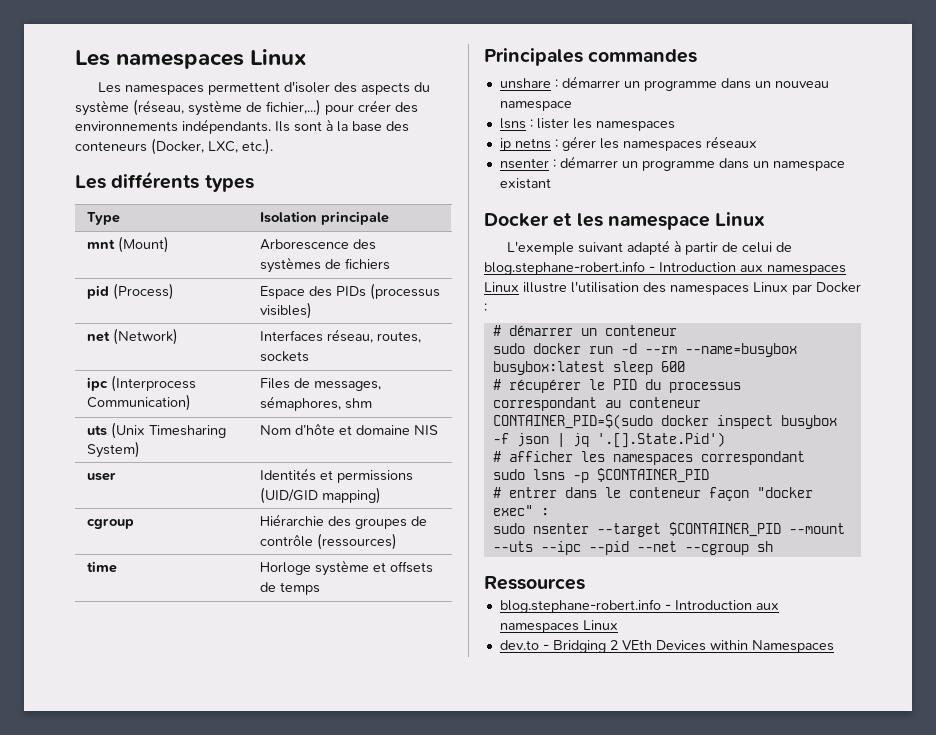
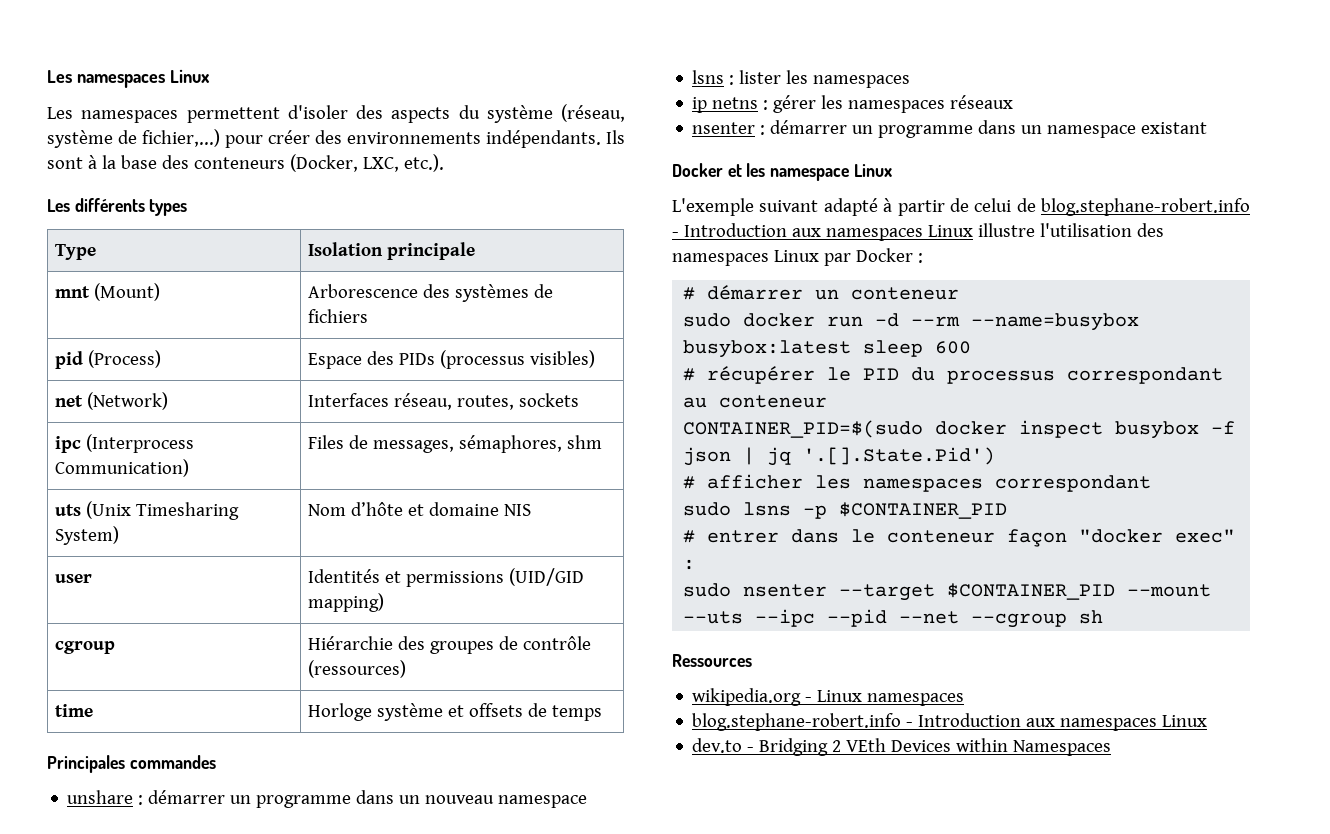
+ wikipedia.org - Linux namespaces

